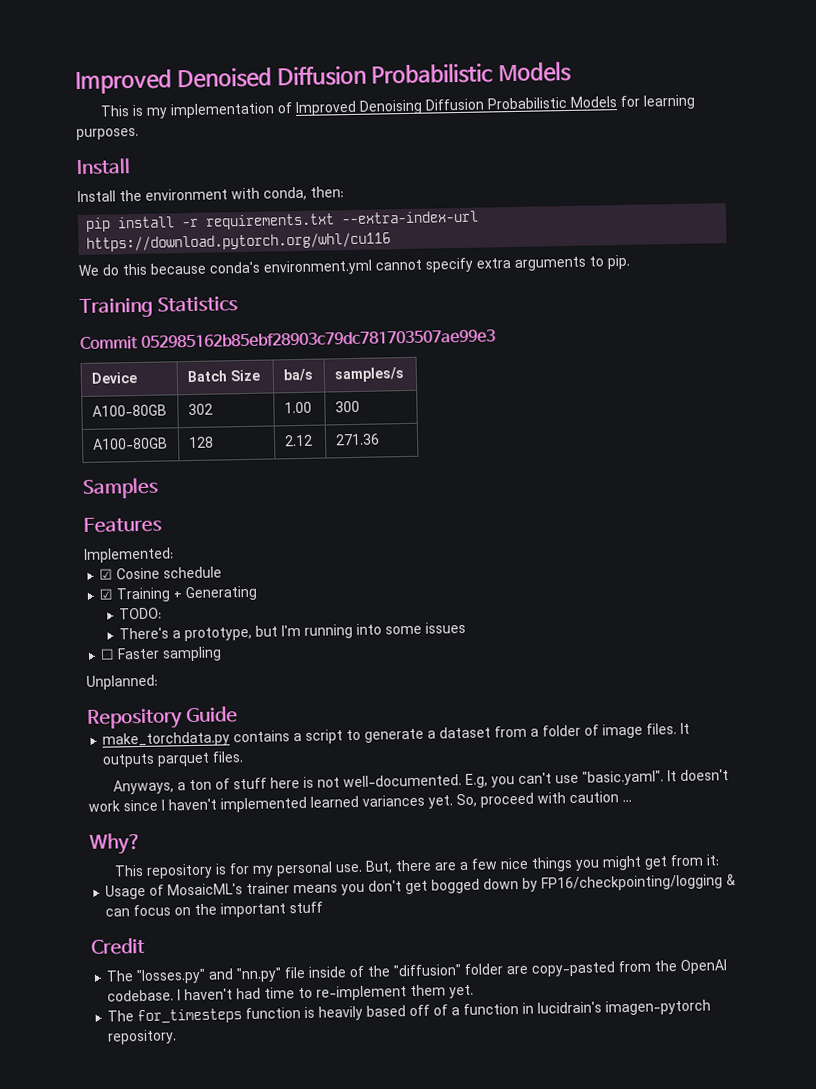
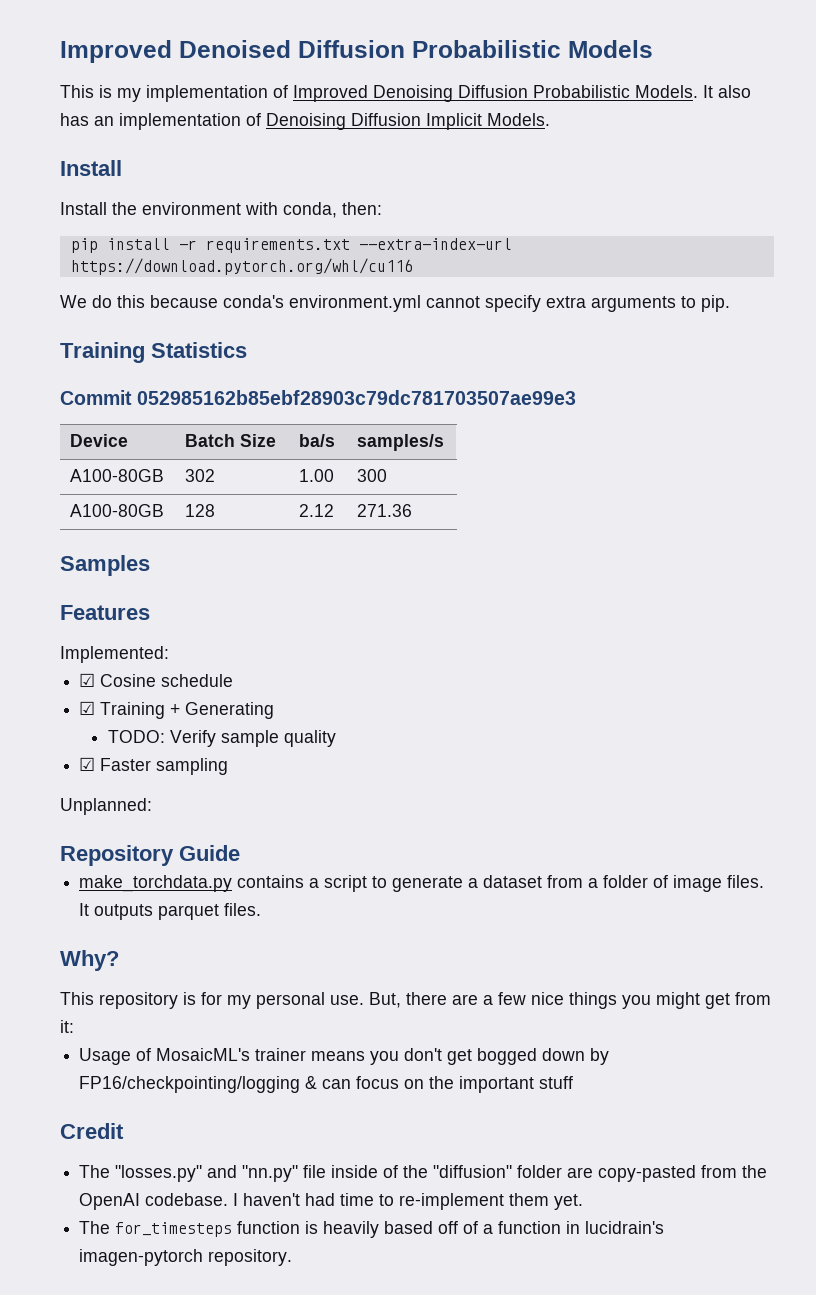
- This is my implementation of Improved Denoising Diffusion Probabilistic Models for learning purposes.
+ This is my implementation of Improved Denoising Diffusion Probabilistic Models. It also has an implementation of Denoising Diffusion Implicit Models.
- TODO:
- There's a prototype, but I'm running into some issues
- ☐ Faster sampling
+ TODO: Verify sample quality
+ ☑ Faster sampling
- Anyways, a ton of stuff here is not well-documented. E.g, you can't use "basic.yaml". It doesn't work since I haven't implemented learned variances yet. So, proceed with caution ...

